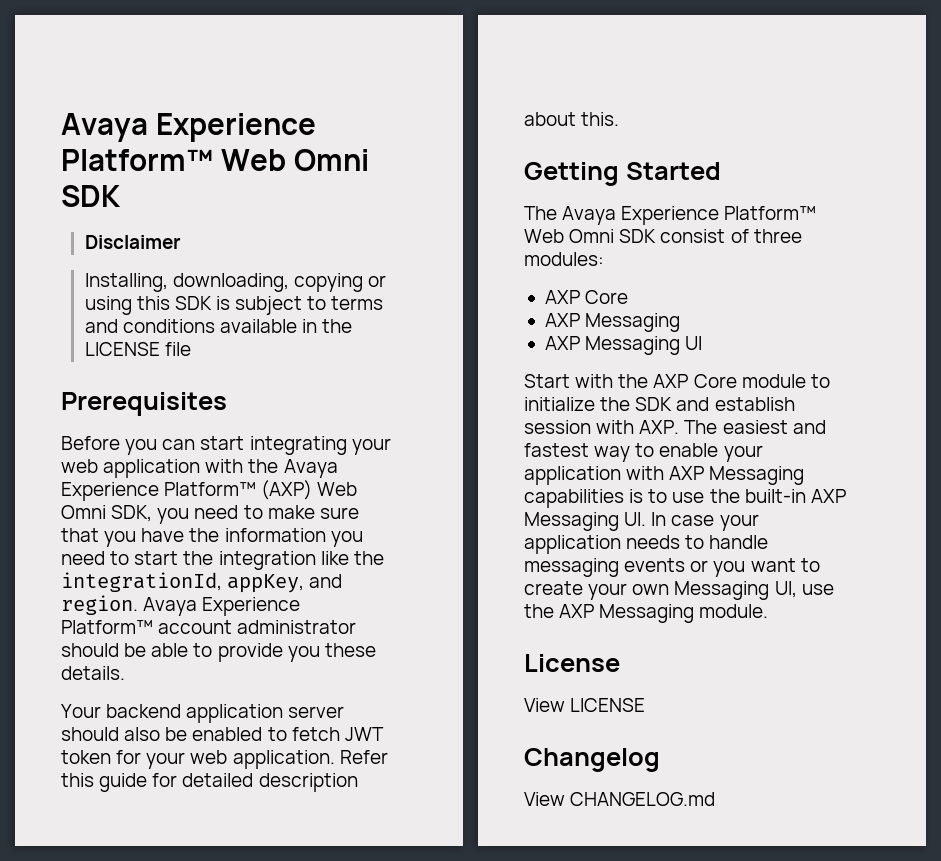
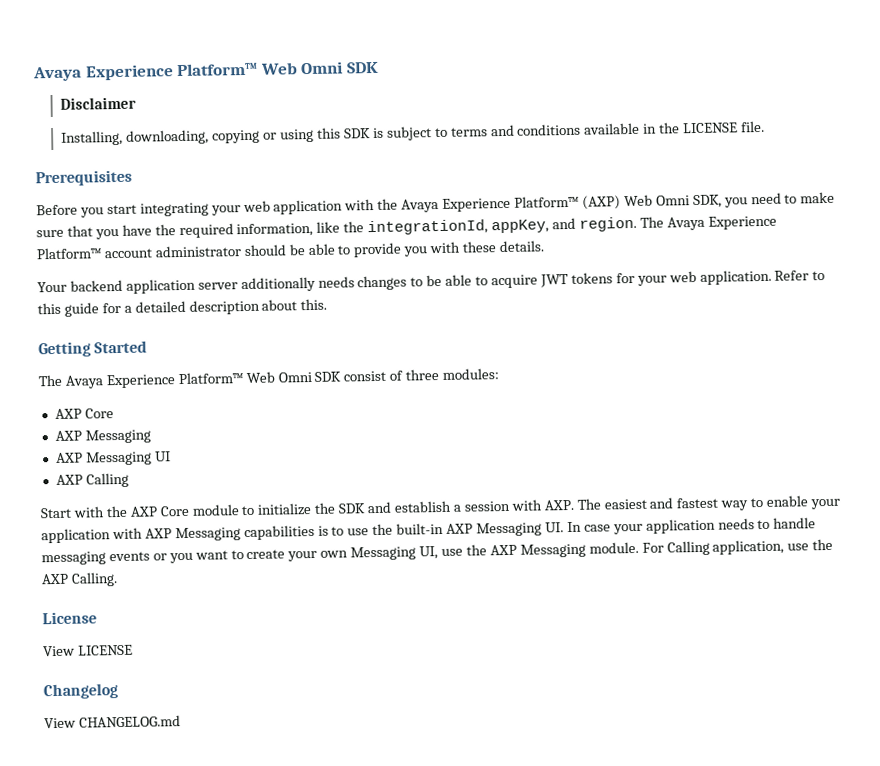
- Installing, downloading, copying or using this SDK is subject to terms and conditions available in the LICENSE file
+ Installing, downloading, copying or using this SDK is subject to terms and conditions available in the LICENSE file.
- Before you can start integrating your web application with the Avaya Experience Platform™ (AXP) Web Omni SDK, you need to make sure that you have the information you need to start the integration like the integrationId, appKey, and region.
+ Before you start integrating your web application with the Avaya Experience Platform™ (AXP) Web Omni SDK, you need to make sure that you have the required information, like the integrationId, appKey, and region.
- Avaya Experience Platform™ account administrator should be able to provide you these details.
+ The Avaya Experience Platform™ account administrator should be able to provide you with these details.
- Your backend application server should also be enabled to fetch JWT token for your web application.
+ Your backend application server additionally needs changes to be able to acquire JWT tokens for your web application.
- Refer this guide for detailed description about this.
+ Refer to this guide for a detailed description about this.
+ AXP Calling
- Start with the AXP Core module to initialize the SDK and establish session with AXP. The easiest and fastest way to enable your application with AXP Messaging capabilities is to use the built-in AXP Messaging UI. In case your application needs to handle messaging events or you want to create your own Messaging UI, use the AXP Messaging module.
+ Start with the AXP Core module to initialize the SDK and establish a session with AXP. The easiest and fastest way to enable your application with AXP Messaging capabilities is to use the built-in AXP Messaging UI. In case your application needs to handle messaging events or you want to create your own Messaging UI, use the AXP Messaging module. For Calling application, use the AXP Calling.

